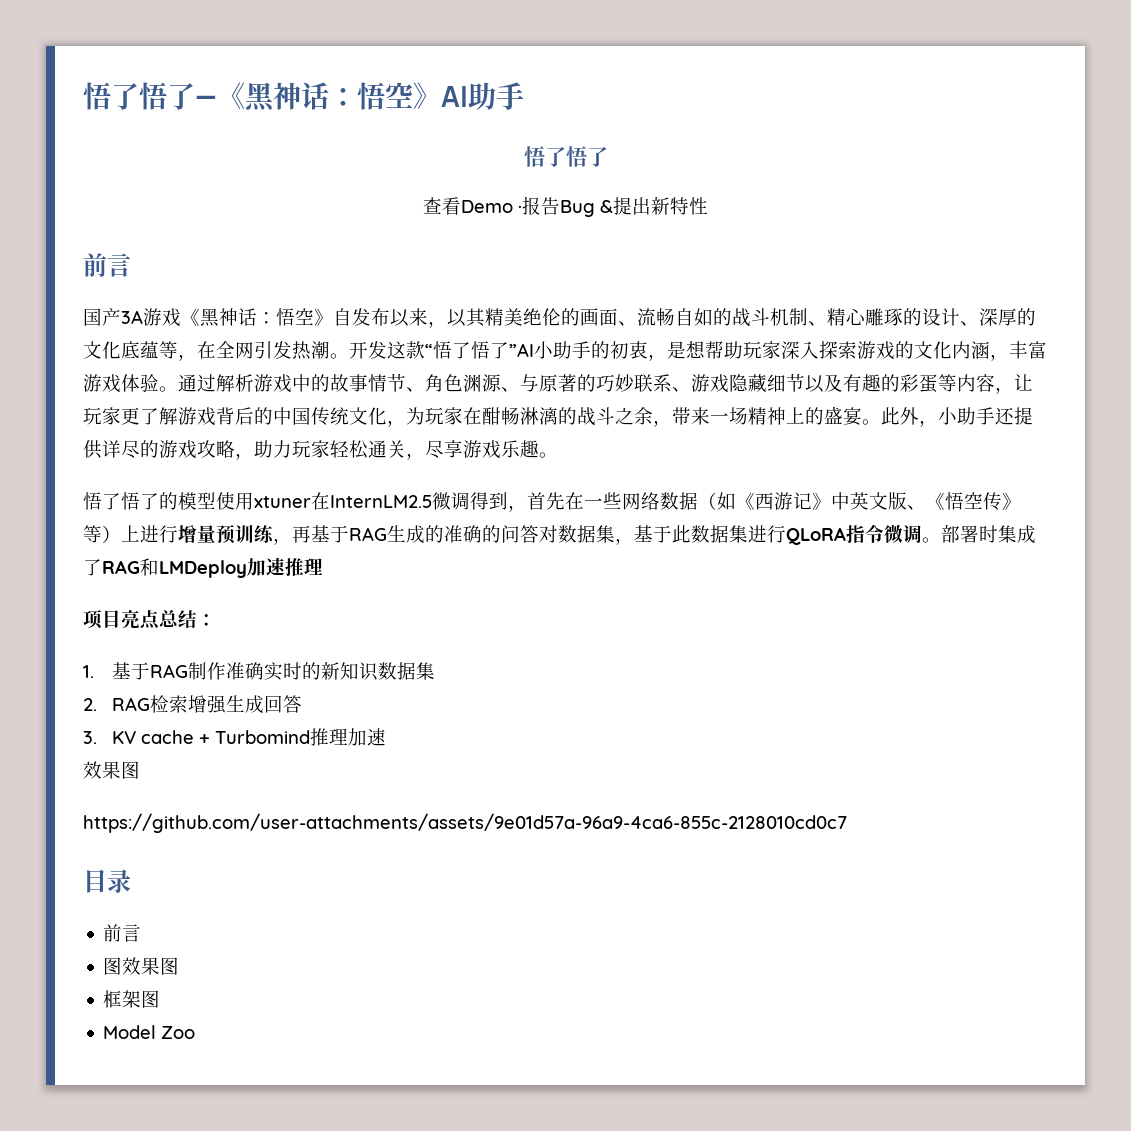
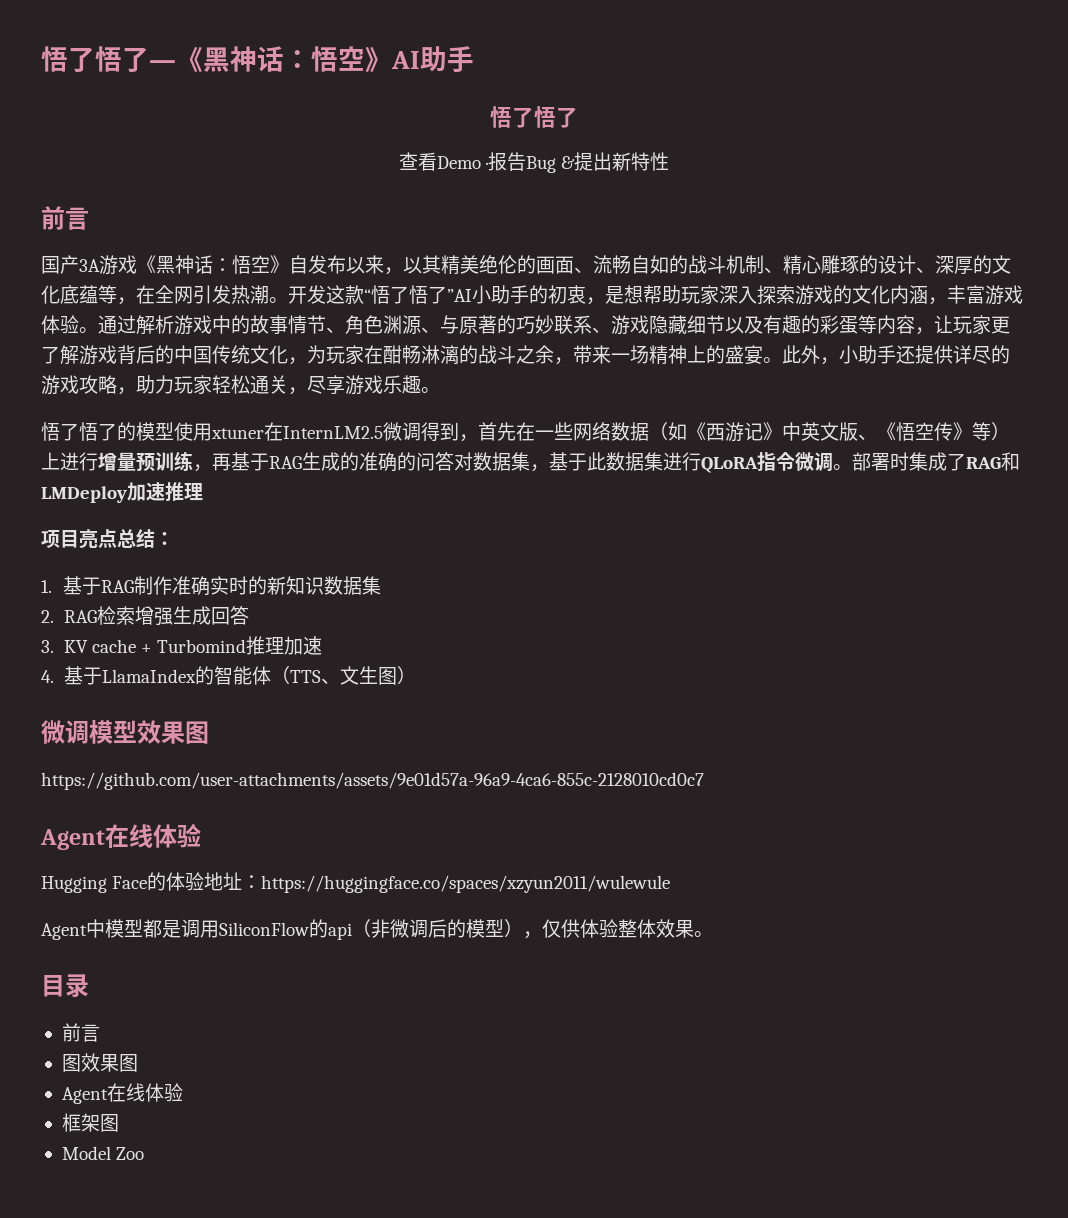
  3. KV cache + Turbomind推理加速
- 效果图
+ 4.基于LlamaIndex的智能体（TTS、文生图）
+ 微调模型效果图
  https://github.com/user-attachments/assets/9e01d57a-96a9-4ca6-855c-2128010cd0c7
+ Agent在线体验
+ Hugging Face的体验地址：https://huggingface.co/spaces/xzyun2011/wulewule
+ Agent中模型都是调用SiliconFlow的api（非微调后的模型），仅供体验整体效果。
  图效果图
+ Agent在线体验

